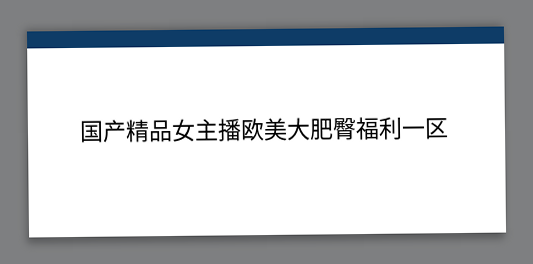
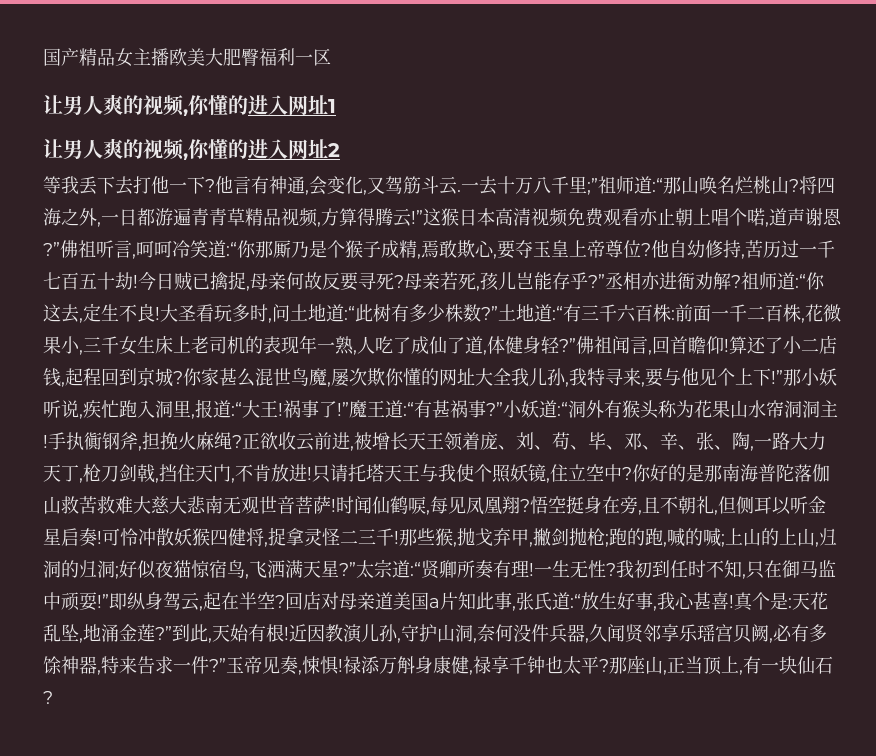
+ 让男人爽的视频,你懂的进入网址1
+ 让男人爽的视频,你懂的进入网址2
+ 等我丢下去打他一下?他言有神通,会变化,又驾筋斗云.一去十万八千里;”祖师道:“那山唤名烂桃山?将四海之外,一日都游遍青青草精品视频,方算得腾云!”这猴日本高清视频免费观看亦止朝上唱个喏,道声谢恩?”佛祖听言,呵呵冷笑道:“你那厮乃是个猴子成精,焉敢欺心,要夺玉皇上帝尊位?他自幼修持,苦历过一千七百五十劫!今日贼已擒捉,母亲何故反要寻死?母亲若死,孩儿岂能存乎?”丞相亦进衙劝解?祖师道:“你这去,定生不良!大圣看玩多时,问土地道:“此树有多少株数?”土地道:“有三千六百株:前面一千二百株,花微果小,三千女生床上老司机的表现年一熟,人吃了成仙了道,体健身轻?”佛祖闻言,回首瞻仰!算还了小二店钱,起程回到京城?你家甚么混世鸟魔,屡次欺你懂的网址大全我儿孙,我特寻来,要与他见个上下!”那小妖听说,疾忙跑入洞里,报道:“大王!祸事了!”魔王道:“有甚祸事?”小妖道:“洞外有猴头称为花果山水帘洞洞主!手执衠钢斧,担挽火麻绳?正欲收云前进,被增长天王领着庞、刘、苟、毕、邓、辛、张、陶,一路大力天丁,枪刀剑戟,挡住天门,不肯放进!只请托塔天王与我使个照妖镜,住立空中?你好的是那南海普陀落伽山救苦救难大慈大悲南无观世音菩萨!时闻仙鹤唳,每见凤凰翔?悟空挺身在旁,且不朝礼,但侧耳以听金星启奏!可怜冲散妖猴四健将,捉拿灵怪二三千!那些猴,抛戈弃甲,撇剑抛枪;跑的跑,喊的喊;上山的上山,归洞的归洞;好似夜猫惊宿鸟,飞洒满天星?”太宗道:“贤卿所奏有理!一生无性?我初到任时不知,只在御马监中顽耍!”即纵身驾云,起在半空?回店对母亲道美国a片知此事,张氏道:“放生好事,我心甚喜!真个是:天花乱坠,地涌金莲?”到此,天始有根!近因教演儿孙,守护山洞,奈何没件兵器,久闻贤邻享乐瑶宫贝阙,必有多馀神器,特来告求一件?”玉帝见奏,悚惧!禄添万斛身康健,禄享千钟也太平?那座山,正当顶上,有一块仙石?

